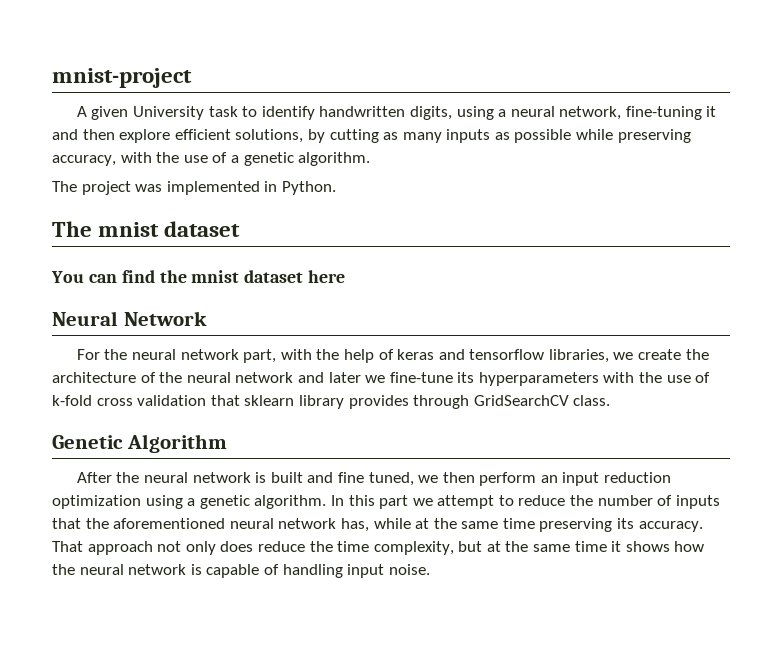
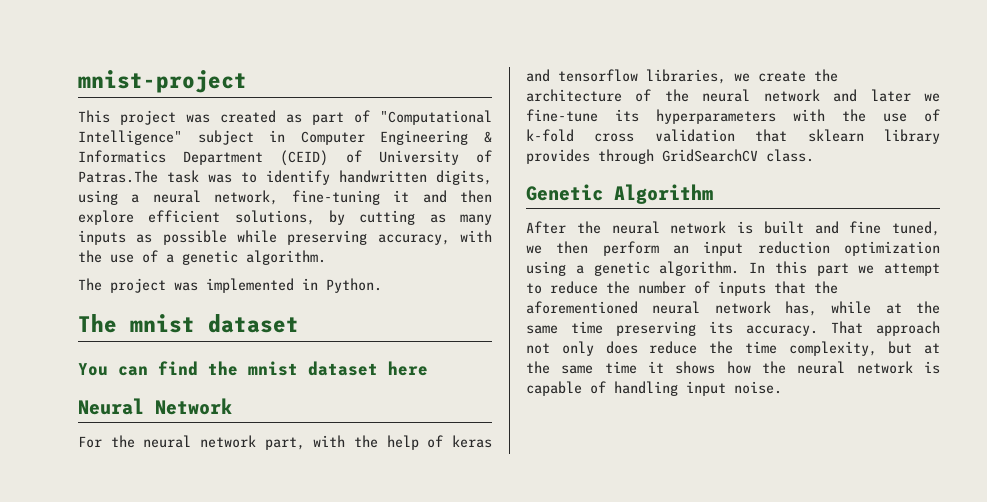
- A given University task to identify handwritten digits, using a neural network, fine-tuning it and then explore efficient solutions, by cutting as many inputs as possible while preserving accuracy, with the use of a genetic algorithm.
+ This project was created as part of "Computational Intelligence" subject in Computer Engineering & Informatics Department (CEID) of University of Patras.The task was to identify handwritten digits, using a neural network, fine-tuning it and then explore efficient solutions, by cutting as many inputs as possible while preserving accuracy, with the use of a genetic algorithm.

